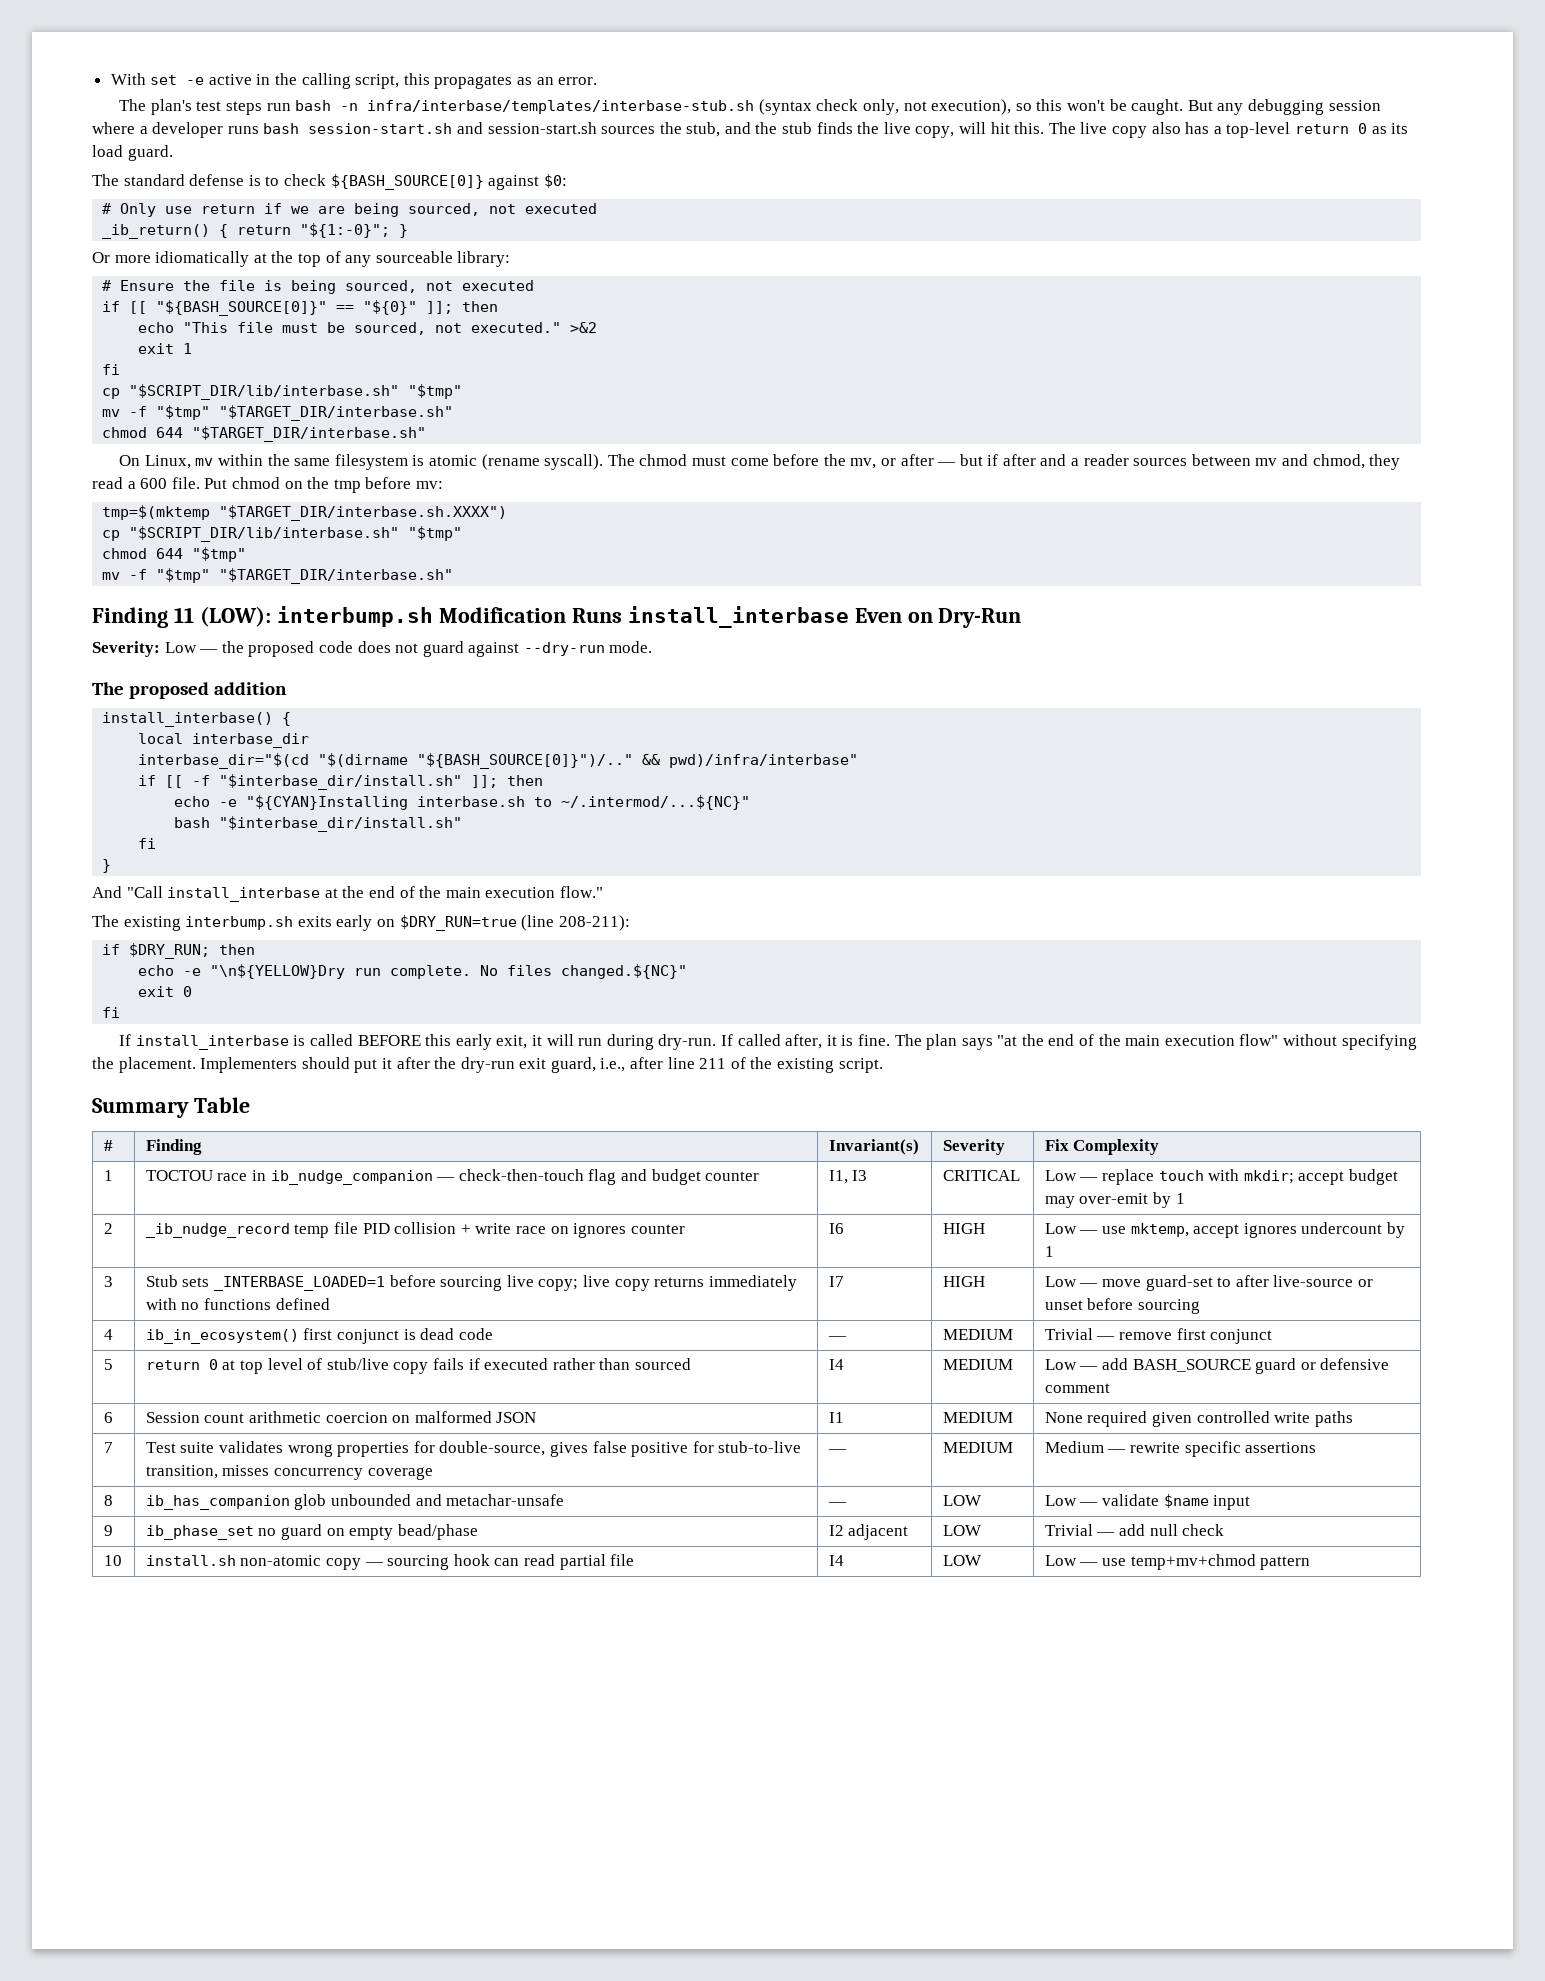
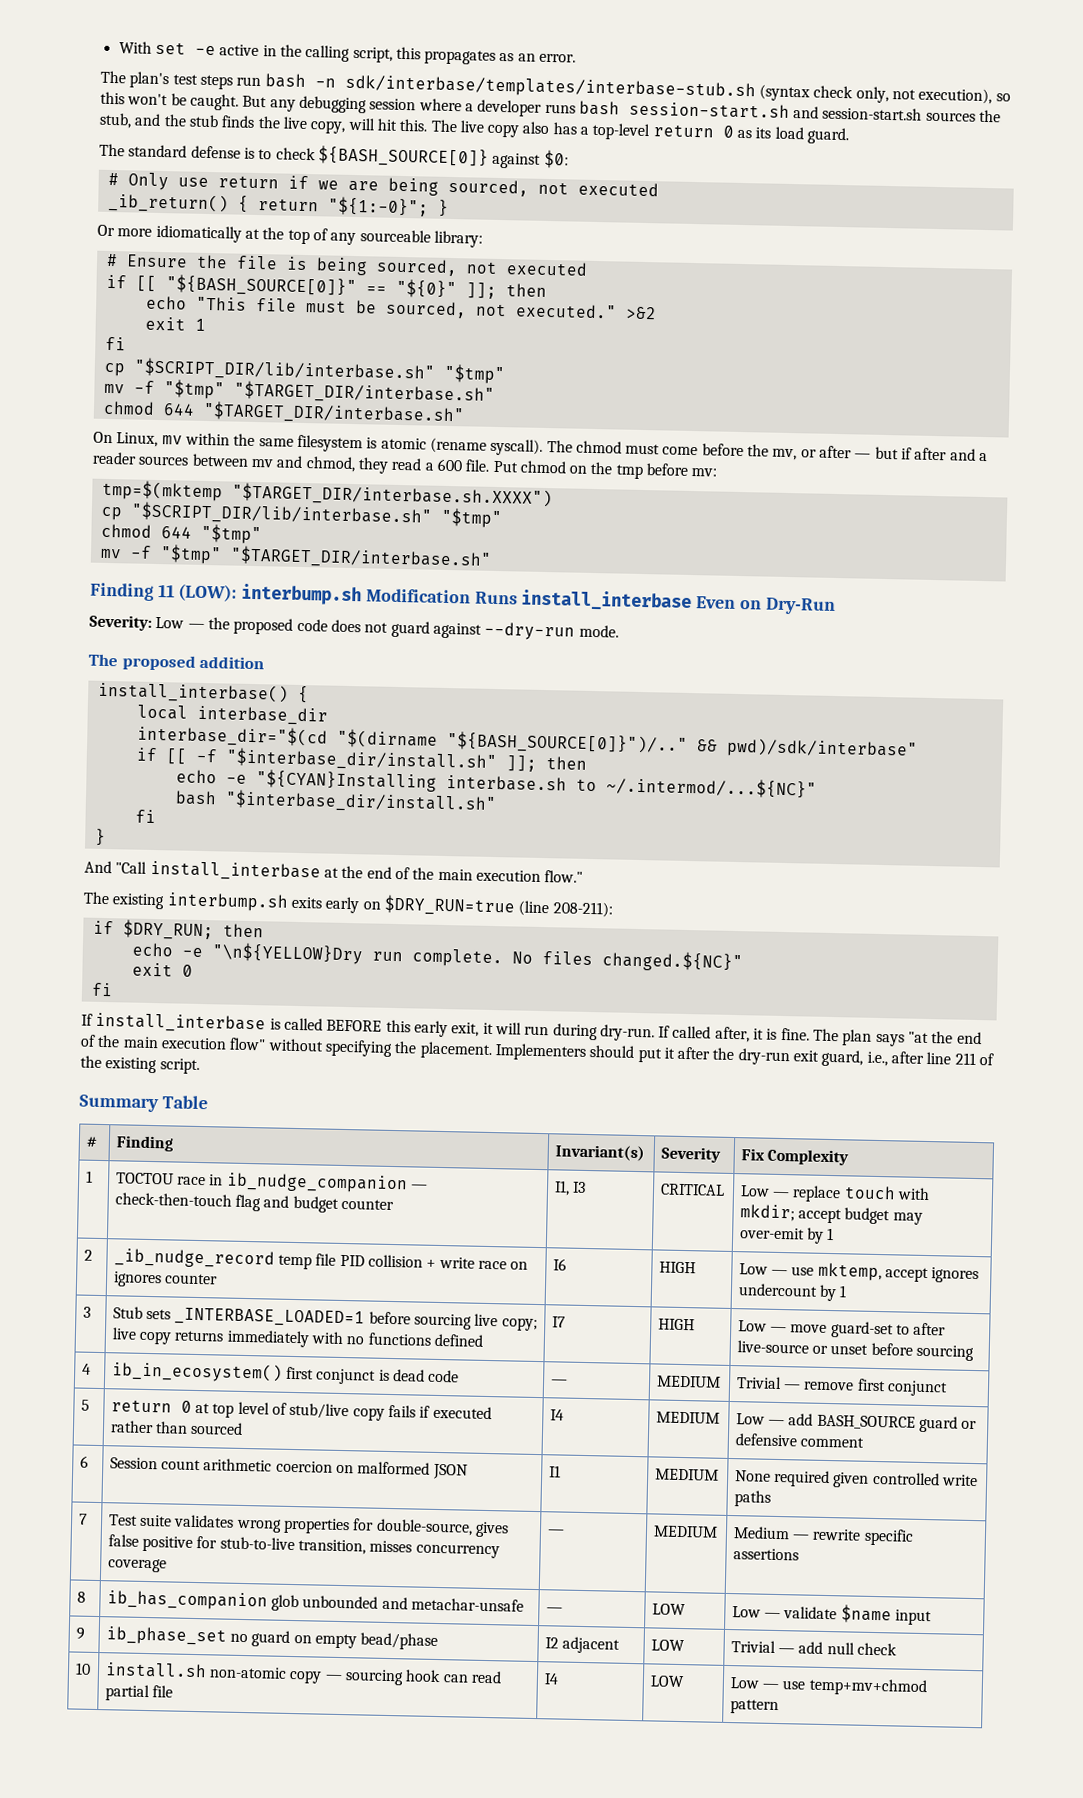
- The plan's test steps run bash -n infra/interbase/templates/interbase-stub.sh (syntax check only, not execution), so this won't be caught.
+ The plan's test steps run bash -n sdk/interbase/templates/interbase-stub.sh (syntax check only, not execution), so this won't be caught.
- && pwd)/infra/interbase"
+ && pwd)/sdk/interbase"

